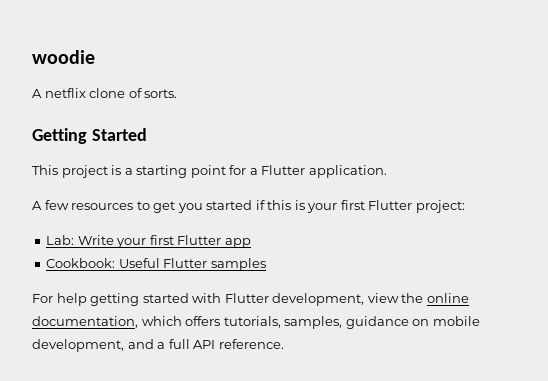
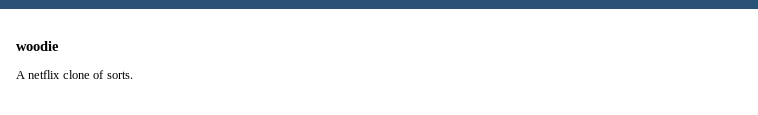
- Getting Started
- This project is a starting point for a Flutter application.
- A few resources to get you started if this is your first Flutter project:
- Lab: Write your first Flutter app
- Cookbook: Useful Flutter samples
- For help getting started with Flutter development, view the online documentation, which offers tutorials, samples, guidance on mobile development, and a full API reference.

